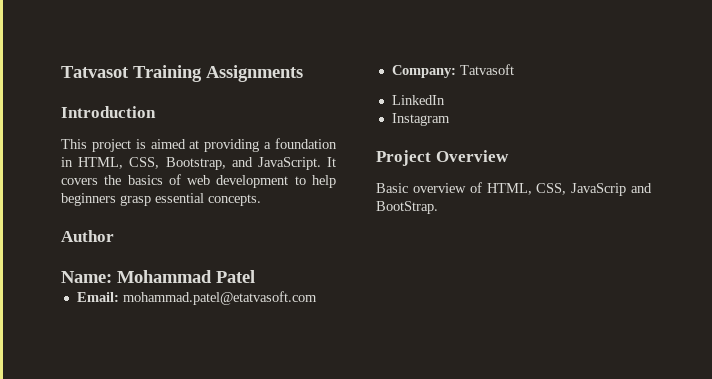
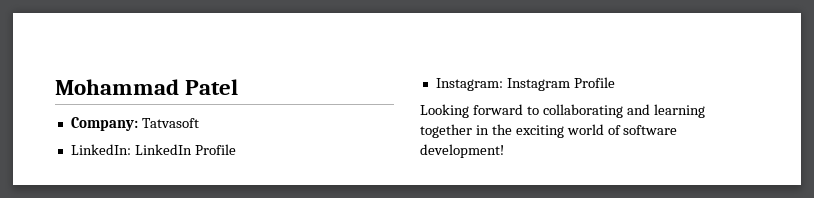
- Tatvasot Training Assignments
- Introduction
- This project is aimed at providing a foundation in HTML, CSS, Bootstrap, and JavaScript. It covers the basics of web development to help beginners grasp essential concepts.
- Author
- Name: Mohammad Patel
+ Mohammad Patel
- Email: mohammad.patel@etatvasoft.com
- LinkedIn
- Instagram
- Project Overview
- Basic overview of HTML, CSS, JavaScrip and BootStrap.
+ LinkedIn: LinkedIn Profile
+ Instagram: Instagram Profile
+ Looking forward to collaborating and learning together in the exciting world of software development!

